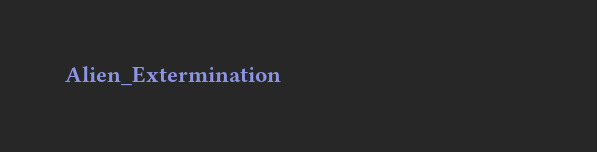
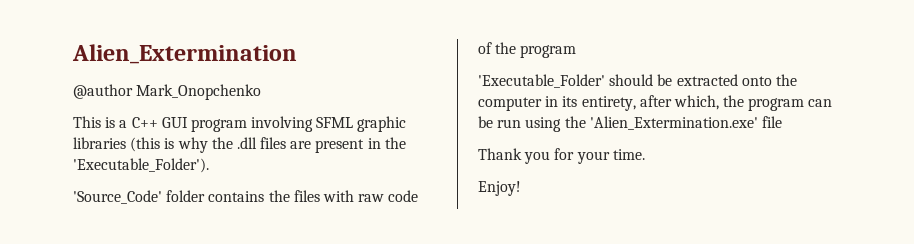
+ @author Mark_Onopchenko
+ This is a C++ GUI program involving SFML graphic libraries (this is why the .dll files are present in the 'Executable_Folder').
+ 'Source_Code' folder contains the files with raw code of the program
+ 'Executable_Folder' should be extracted onto the computer in its entirety, after which, the program can be run using the 'Alien_Extermination.exe' file
+ Thank you for your time.
+ Enjoy!

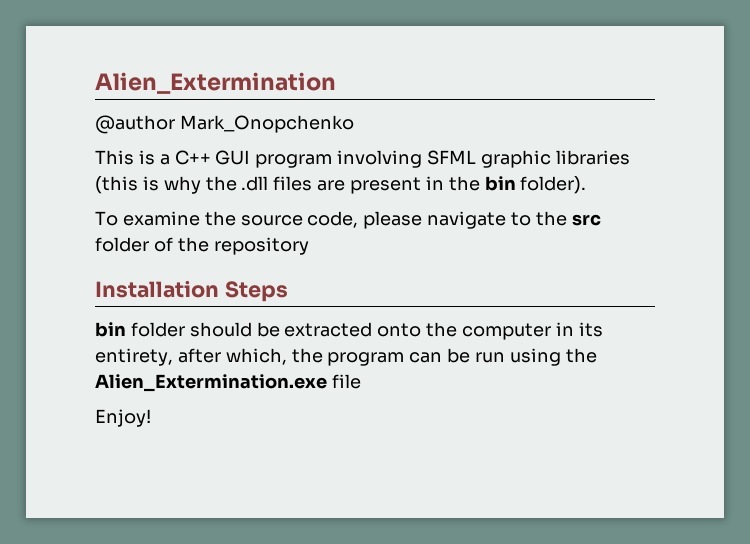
- This is a C++ GUI program involving SFML graphic libraries (this is why the .dll files are present in the 'Executable_Folder').
- 'Source_Code' folder contains the files with raw code of the program
- 'Executable_Folder' should be extracted onto the computer in its entirety, after which, the program can be run using the 'Alien_Extermination.exe' file
+ This is a C++ GUI program involving SFML graphic libraries (this is why the .dll files are present in the bin folder).
+ To examine the source code, please navigate to the src folder of the repository
+ Installation Steps
+ bin folder should be extracted onto the computer in its entirety, after which, the program can be run using the Alien_Extermination.exe file
- Thank you for your time.

